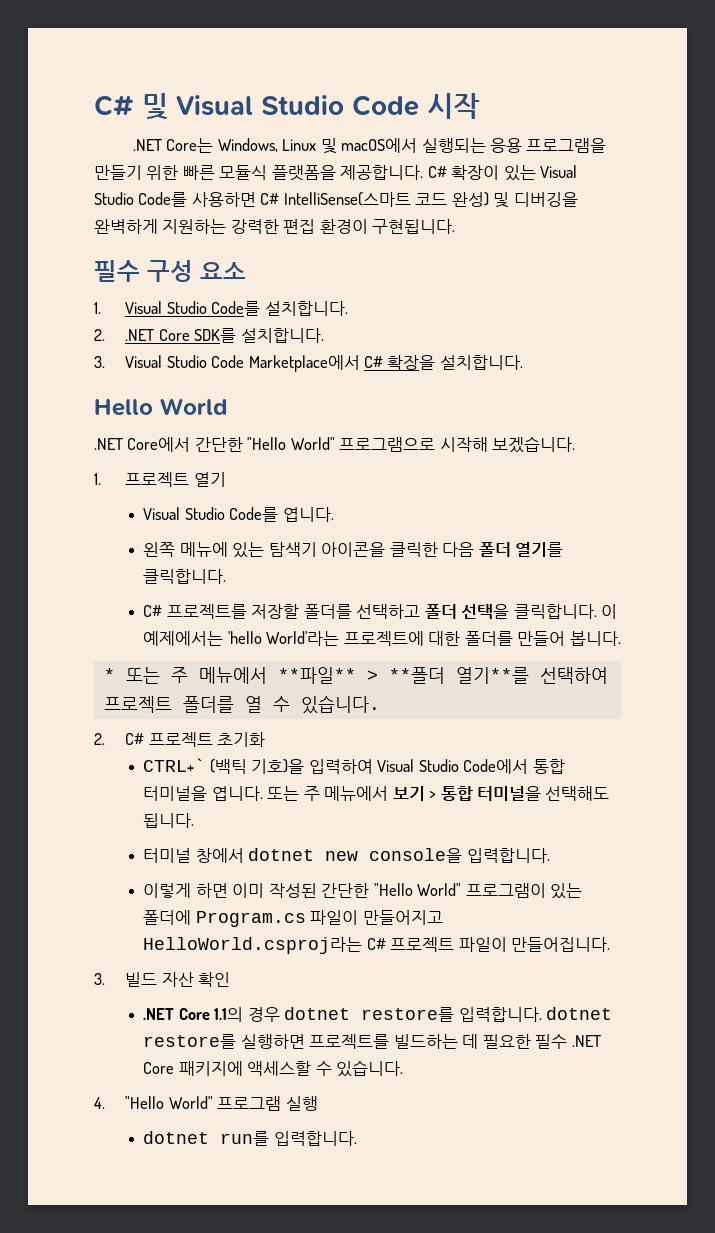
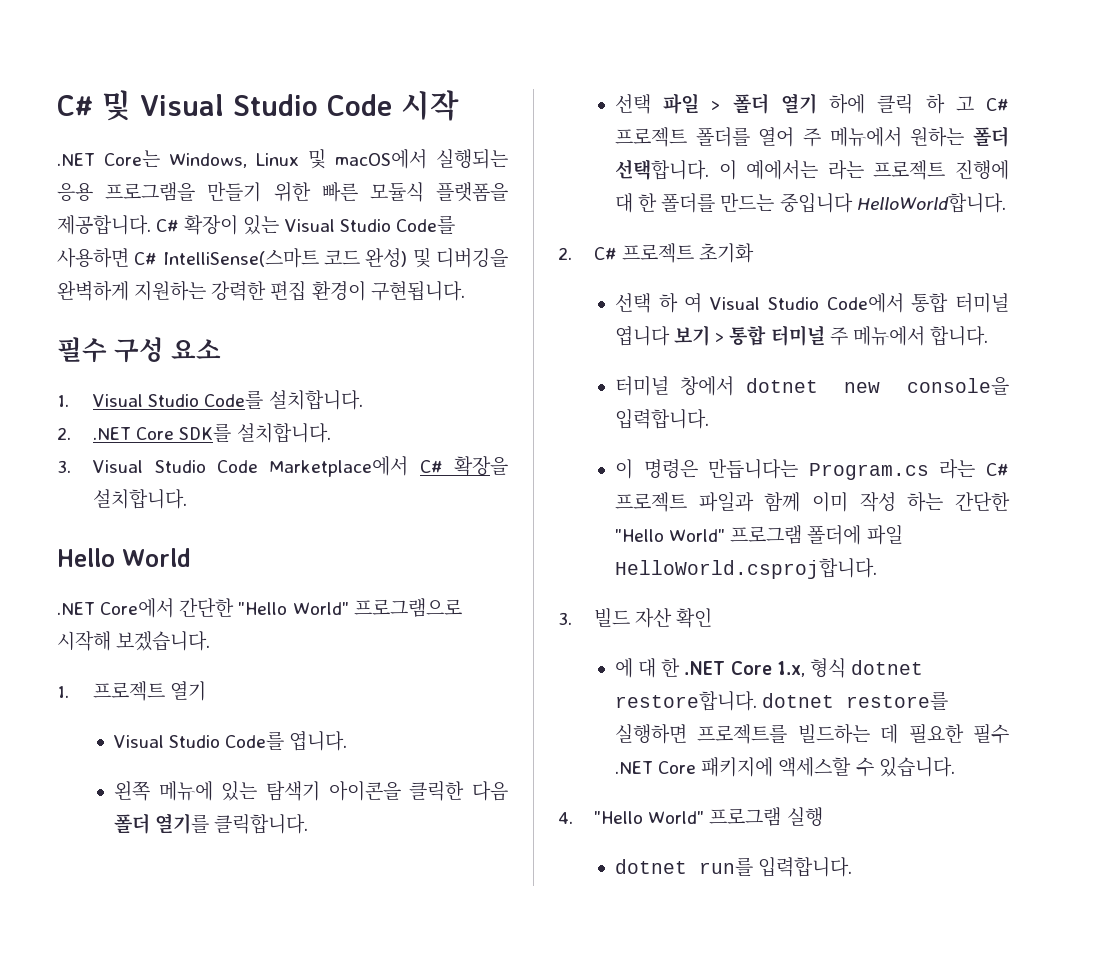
- C# 프로젝트를 저장할 폴더를 선택하고 폴더 선택을 클릭합니다. 이 예제에서는 'hello World'라는 프로젝트에 대한 폴더를 만들어 봅니다.
- * 또는 주 메뉴에서 **파일** > **폴더 열기**를 선택하여 프로젝트 폴더를 열 수 있습니다.
+ 선택 파일 > 폴더 열기 하에 클릭 하 고 C# 프로젝트 폴더를 열어 주 메뉴에서 원하는 폴더 선택합니다. 이 예에서는 라는 프로젝트 진행에 대 한 폴더를 만드는 중입니다 HelloWorld합니다.
  2. C# 프로젝트 초기화
- CTRL+` (백틱 기호)을 입력하여 Visual Studio Code에서 통합 터미널을 엽니다. 또는 주 메뉴에서 보기 > 통합 터미널을 선택해도 됩니다.
+ 선택 하 여 Visual Studio Code에서 통합 터미널 엽니다 보기 > 통합 터미널 주 메뉴에서 합니다.
- 이렇게 하면 이미 작성된 간단한 "Hello World" 프로그램이 있는 폴더에 Program.cs 파일이 만들어지고 HelloWorld.csproj라는 C# 프로젝트 파일이 만들어집니다.
+ 이 명령은 만듭니다는 Program.cs 라는 C# 프로젝트 파일과 함께 이미 작성 하는 간단한 "Hello World" 프로그램 폴더에 파일 HelloWorld.csproj합니다.
  3. 빌드 자산 확인
- .NET Core 1.1의 경우 dotnet restore를 입력합니다. dotnet restore를 실행하면 프로젝트를 빌드하는 데 필요한 필수 .NET Core 패키지에 액세스할 수 있습니다.
+ 에 대 한 .NET Core 1.x, 형식 dotnet restore합니다. dotnet restore를 실행하면 프로젝트를 빌드하는 데 필요한 필수 .NET Core 패키지에 액세스할 수 있습니다.

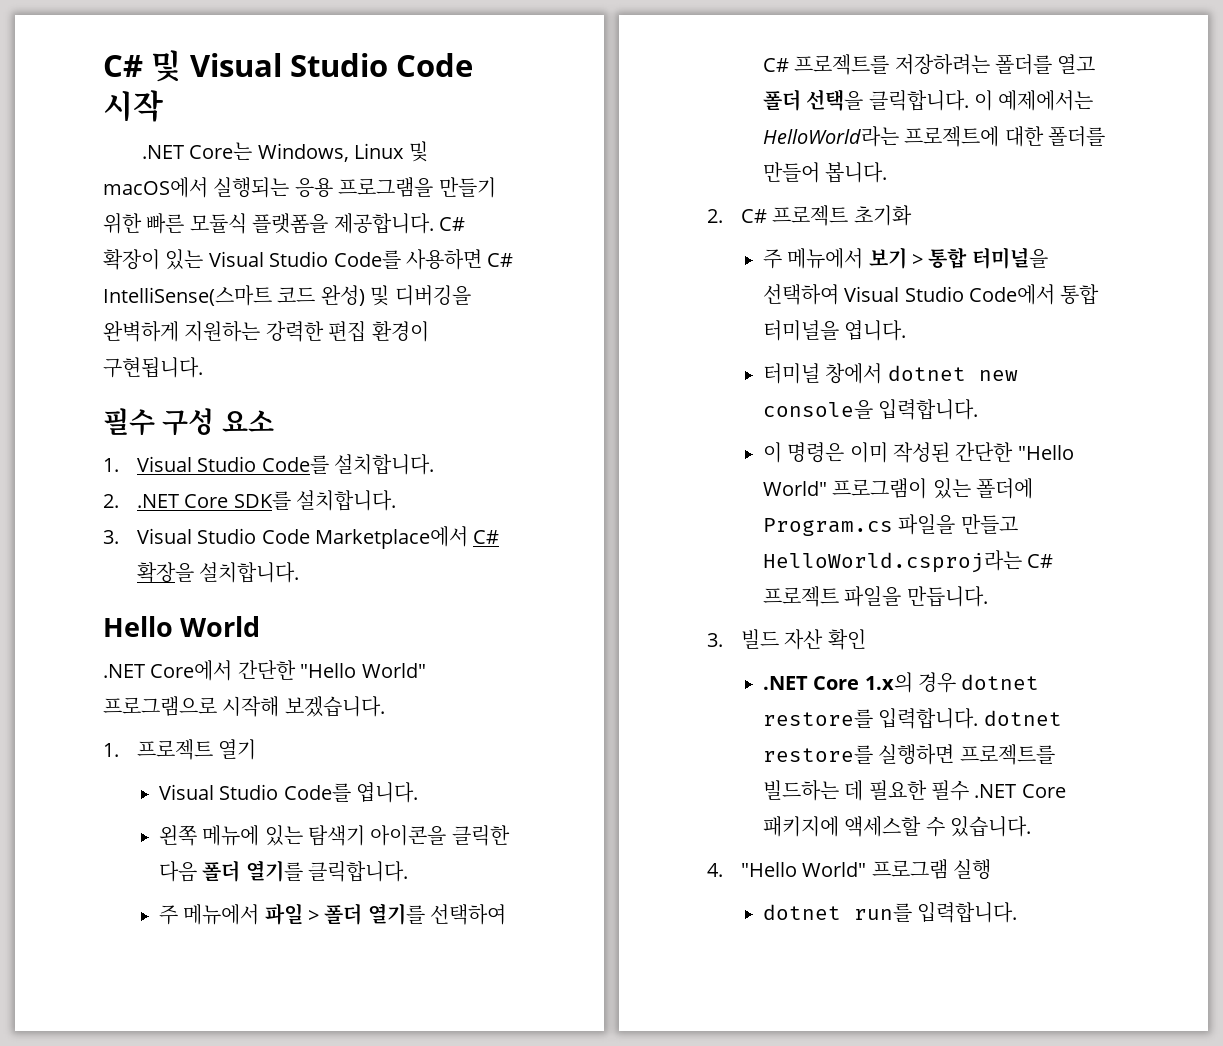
- 선택 파일 > 폴더 열기 하에 클릭 하 고 C# 프로젝트 폴더를 열어 주 메뉴에서 원하는 폴더 선택합니다. 이 예에서는 라는 프로젝트 진행에 대 한 폴더를 만드는 중입니다 HelloWorld합니다.
+ 주 메뉴에서 파일 > 폴더 열기를 선택하여 C# 프로젝트를 저장하려는 폴더를 열고 폴더 선택을 클릭합니다. 이 예제에서는 HelloWorld라는 프로젝트에 대한 폴더를 만들어 봅니다.
  2. C# 프로젝트 초기화
- 선택 하 여 Visual Studio Code에서 통합 터미널 엽니다 보기 > 통합 터미널 주 메뉴에서 합니다.
+ 주 메뉴에서 보기 > 통합 터미널을 선택하여 Visual Studio Code에서 통합 터미널을 엽니다.
- 이 명령은 만듭니다는 Program.cs 라는 C# 프로젝트 파일과 함께 이미 작성 하는 간단한 "Hello World" 프로그램 폴더에 파일 HelloWorld.csproj합니다.
+ 이 명령은 이미 작성된 간단한 "Hello World" 프로그램이 있는 폴더에 Program.cs 파일을 만들고 HelloWorld.csproj라는 C# 프로젝트 파일을 만듭니다.
  3. 빌드 자산 확인
- 에 대 한 .NET Core 1.x, 형식 dotnet restore합니다. dotnet restore를 실행하면 프로젝트를 빌드하는 데 필요한 필수 .NET Core 패키지에 액세스할 수 있습니다.
+ .NET Core 1.x의 경우 dotnet restore를 입력합니다. dotnet restore를 실행하면 프로젝트를 빌드하는 데 필요한 필수 .NET Core 패키지에 액세스할 수 있습니다.

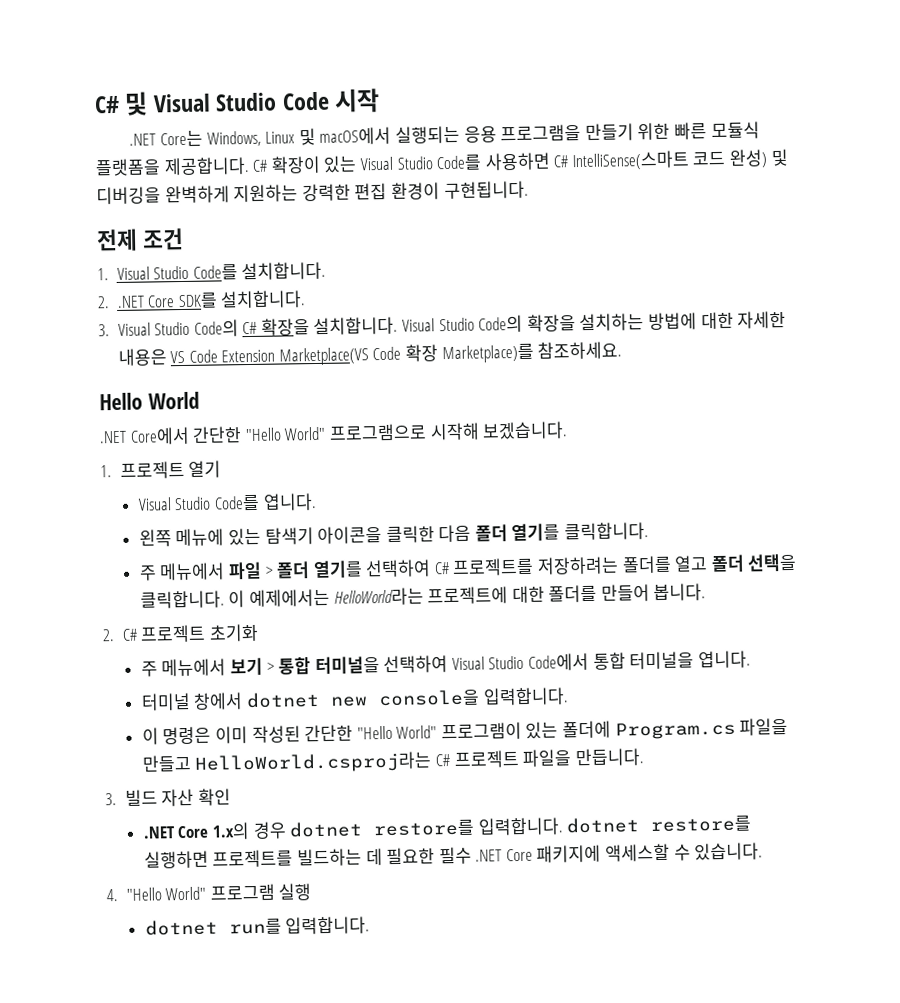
- 필수 구성 요소
+ 전제 조건
- 3. Visual Studio Code Marketplace에서 C# 확장을 설치합니다.
+ 3. Visual Studio Code의 C# 확장을 설치합니다. Visual Studio Code의 확장을 설치하는 방법에 대한 자세한 내용은 VS Code Extension Marketplace(VS Code 확장 Marketplace)를 참조하세요.

